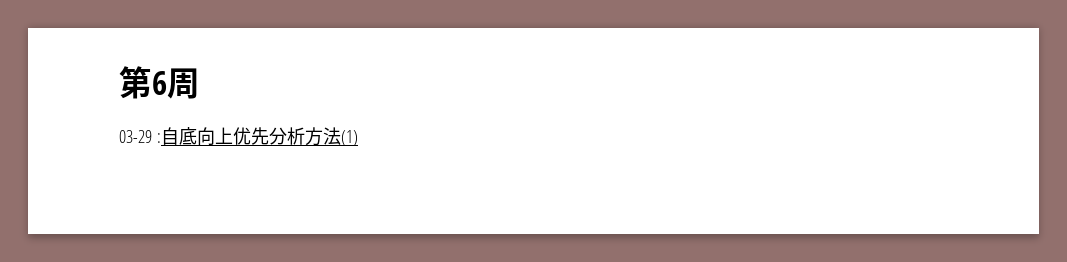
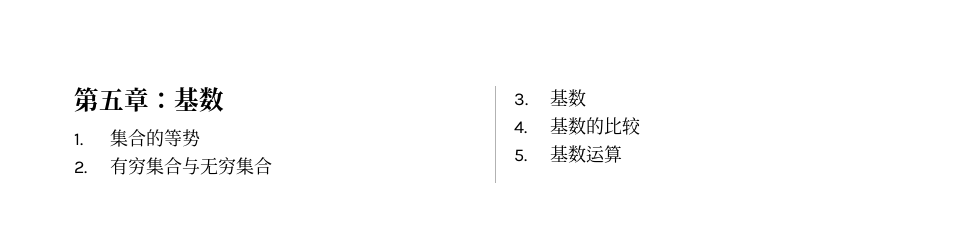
- 第6周
- 03-29 :自底向上优先分析方法(1)
+ 第五章：基数
+ 1.集合的等势
+ 2.有穷集合与无穷集合
+ 3.基数
+ 4.基数的比较
+ 5.基数运算

